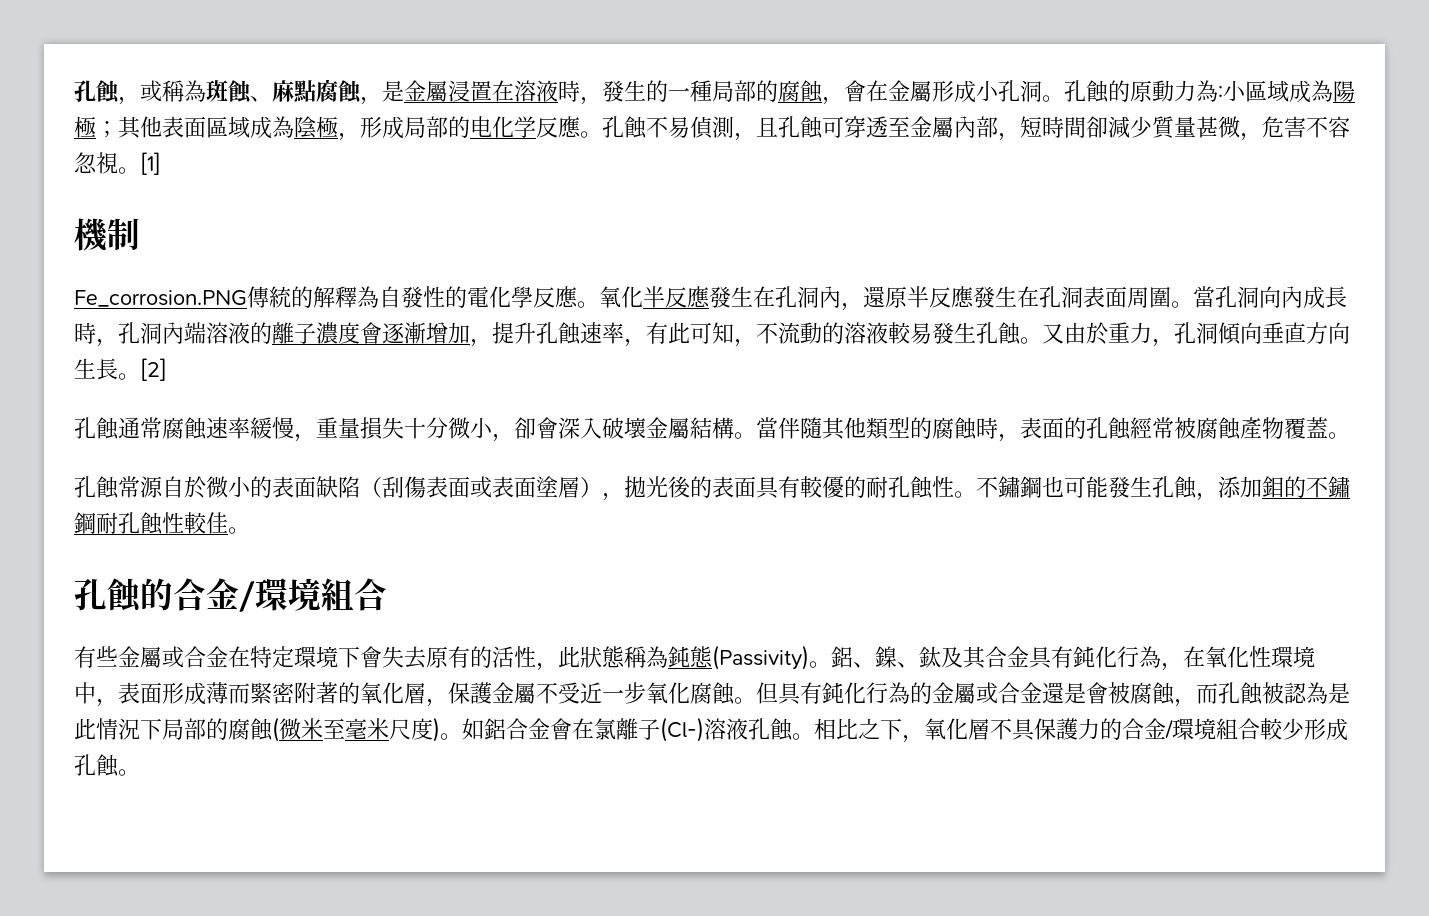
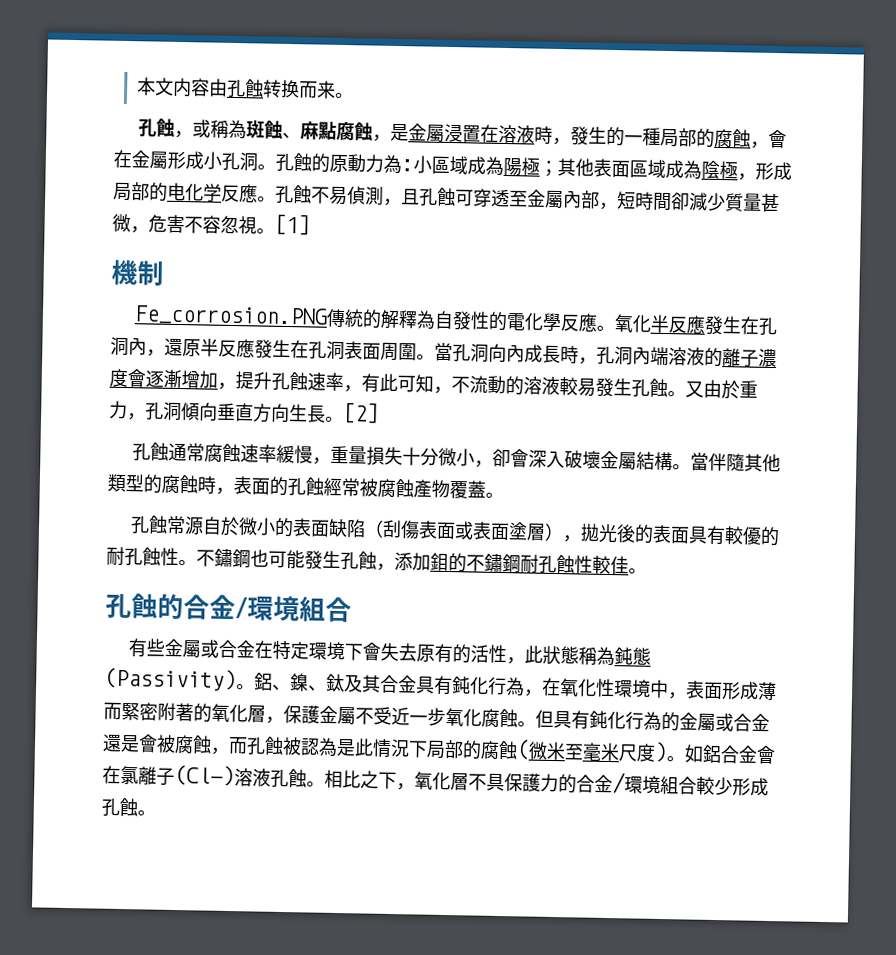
+ 本文内容由孔蝕转换而来。

